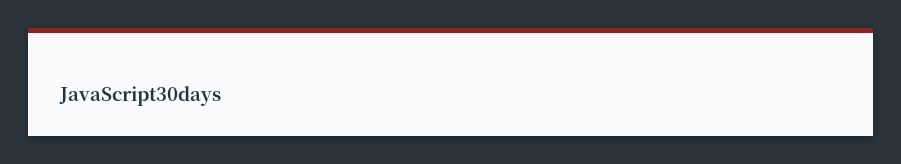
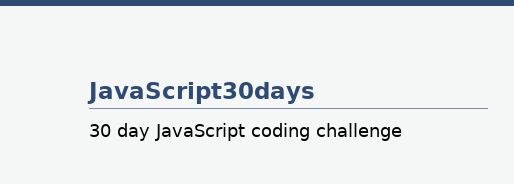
+ 30 day JavaScript coding challenge

